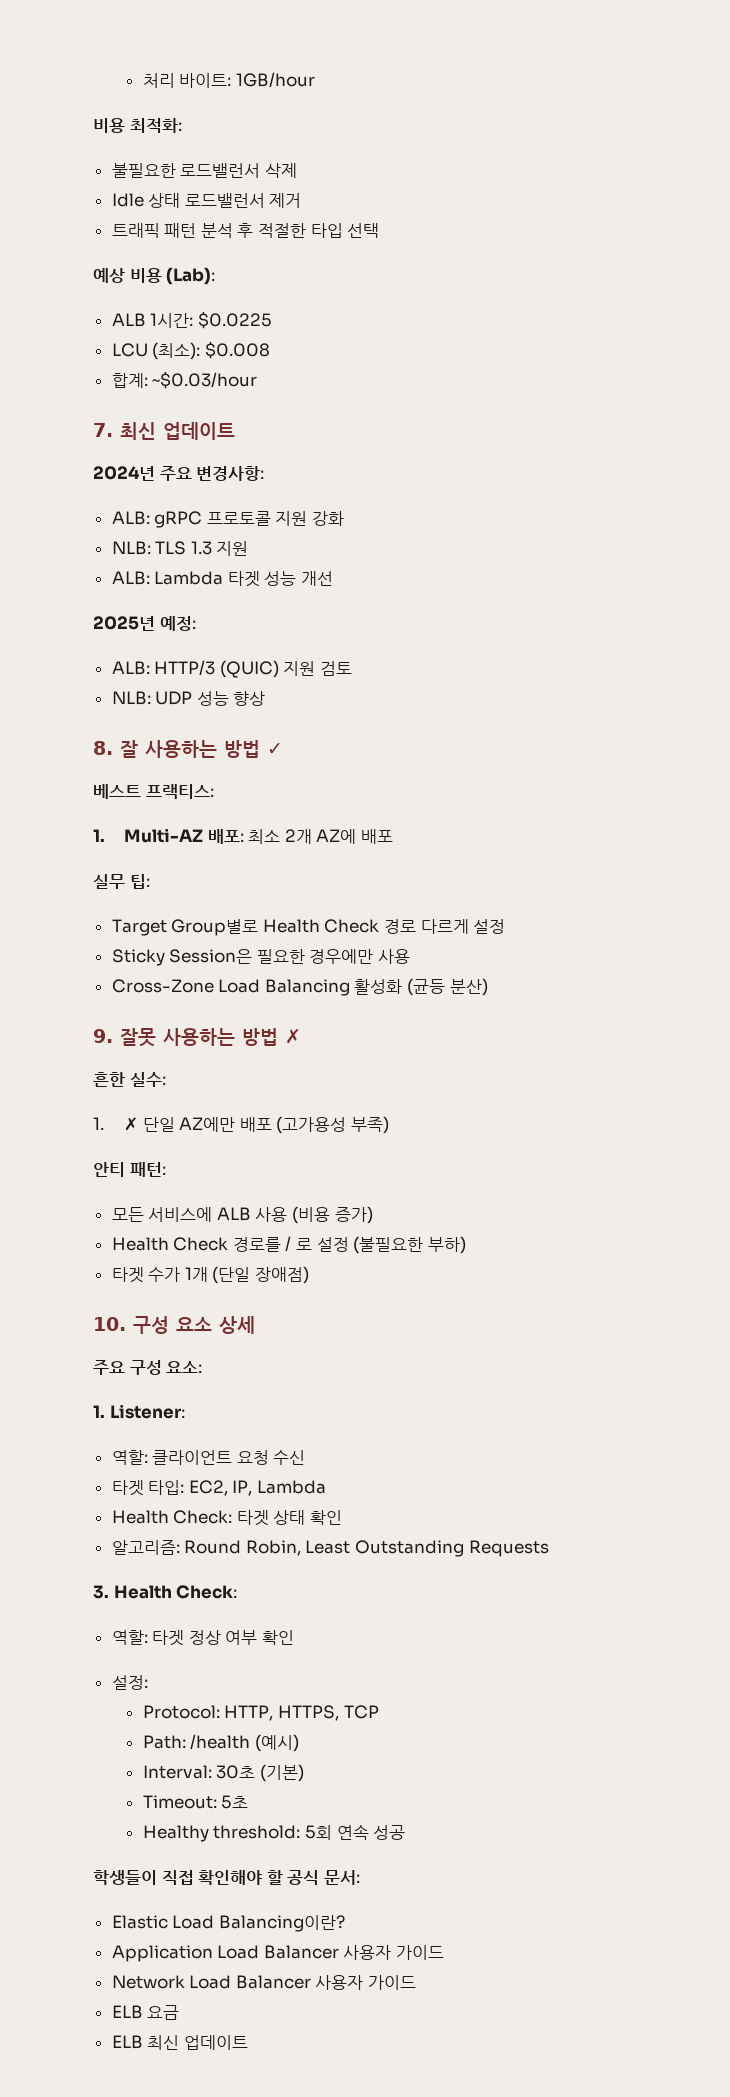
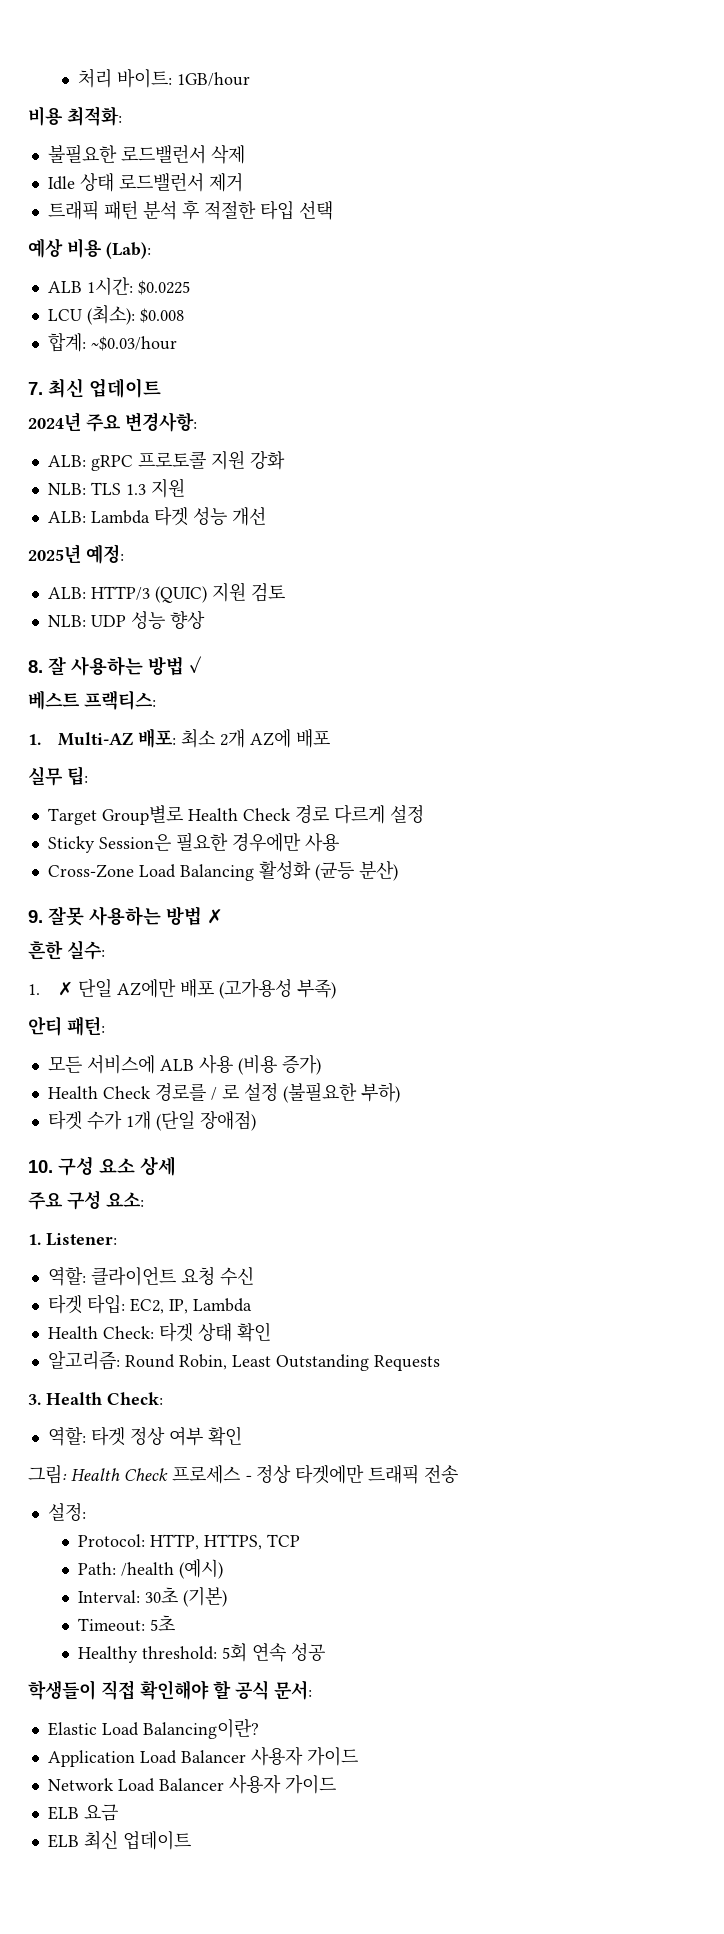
+ 그림: Health Check 프로세스 - 정상 타겟에만 트래픽 전송

